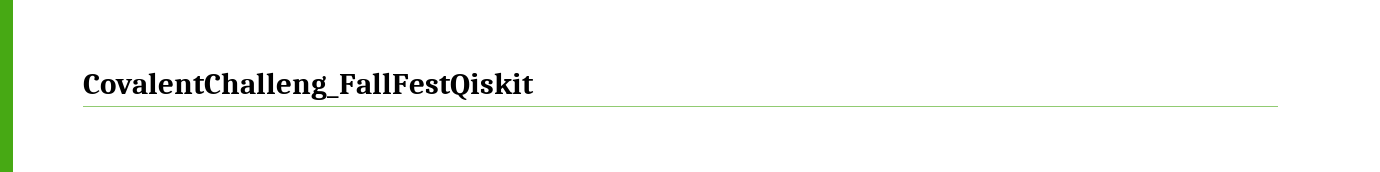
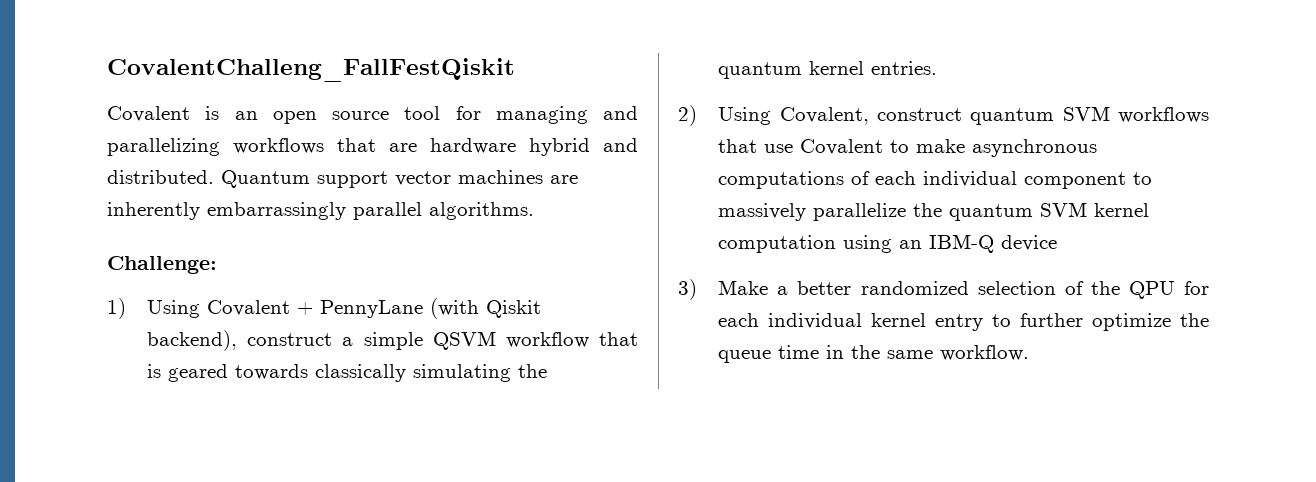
+ Covalent is an open source tool for managing and parallelizing workflows that are hardware hybrid and distributed. Quantum support vector machines are inherently embarrassingly parallel algorithms.
+ Challenge:
+ 1) Using Covalent + PennyLane (with Qiskit backend), construct a simple QSVM workflow that is geared towards classically simulating the quantum kernel entries.
+ 2) Using Covalent, construct quantum SVM workflows that use Covalent to make asynchronous computations of each individual component to massively parallelize the quantum SVM kernel computation using an IBM-Q device
+ 3) Make a better randomized selection of the QPU for each individual kernel entry to further optimize the queue time in the same workflow.

